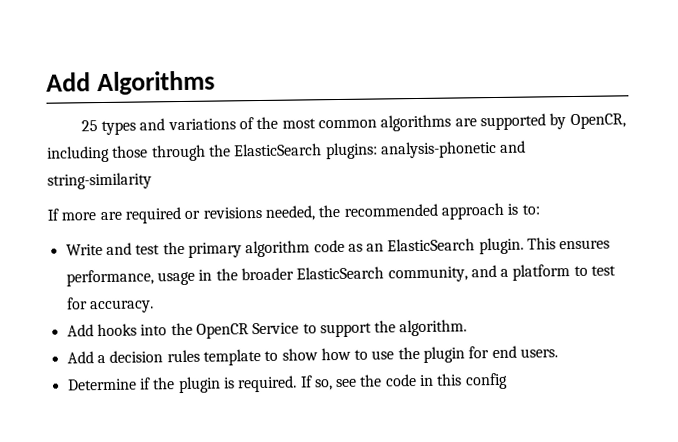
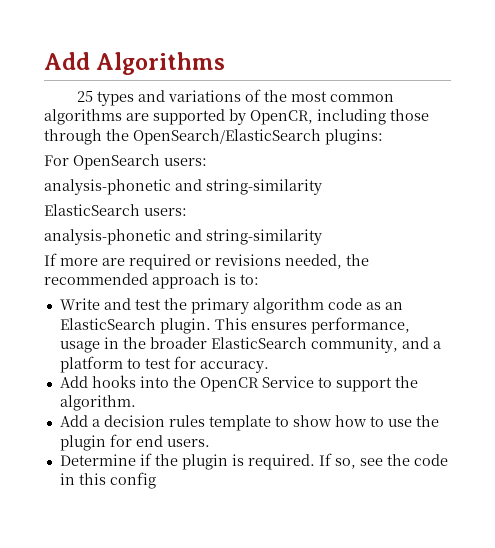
- 25 types and variations of the most common algorithms are supported by OpenCR, including those through the ElasticSearch plugins: analysis-phonetic and string-similarity
+ 25 types and variations of the most common algorithms are supported by OpenCR, including those through the OpenSearch/ElasticSearch plugins:
+ For OpenSearch users:
+ analysis-phonetic and string-similarity
+ ElasticSearch users:
+ analysis-phonetic and string-similarity

